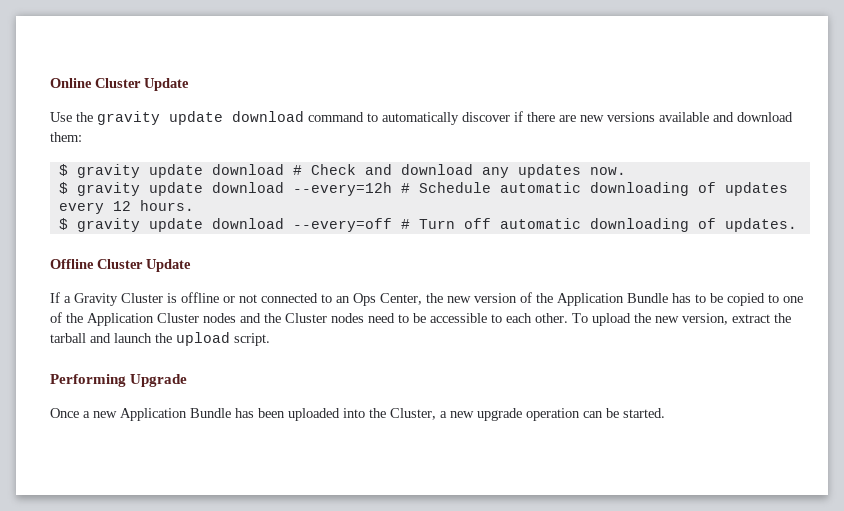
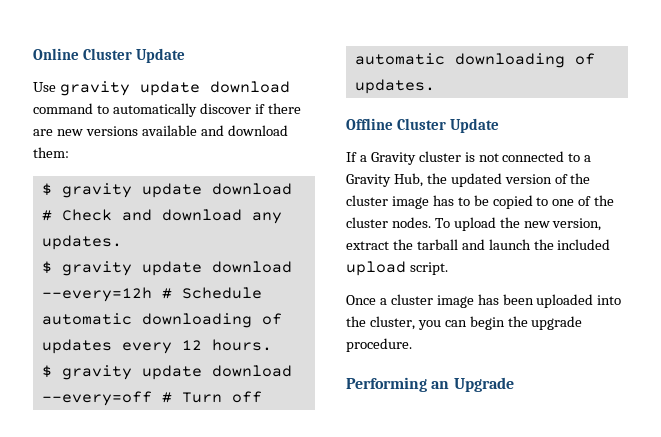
- Use the gravity update download command to automatically discover if there are new versions available and download them:
+ Use gravity update download command to automatically discover if there are new versions available and download them:
- $ gravity update download # Check and download any updates now.
+ $ gravity update download # Check and download any updates.
- If a Gravity Cluster is offline or not connected to an Ops Center, the new version of the Application Bundle has to be copied to one of the Application Cluster nodes and the Cluster nodes need to be accessible to each other.
+ If a Gravity cluster is not connected to a Gravity Hub, the updated version of the cluster image has to be copied to one of the cluster nodes.
- To upload the new version, extract the tarball and launch the upload script.
+ To upload the new version, extract the tarball and launch the included upload script.
- Performing Upgrade
- Once a new Application Bundle has been uploaded into the Cluster, a new upgrade operation can be started.
+ Once a cluster image has been uploaded into the cluster, you can begin the upgrade procedure.
+ Performing an Upgrade

